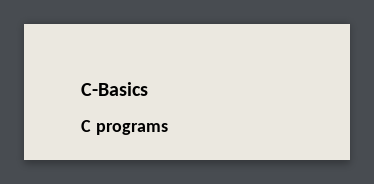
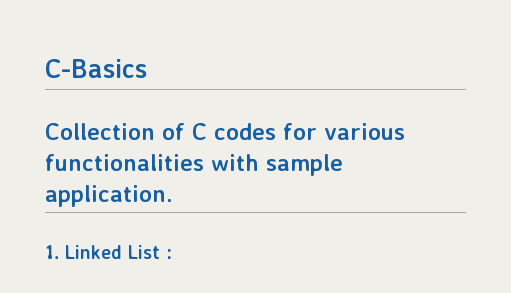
- C programs
+ Collection of C codes for various functionalities with sample application.
+ 1. Linked List :

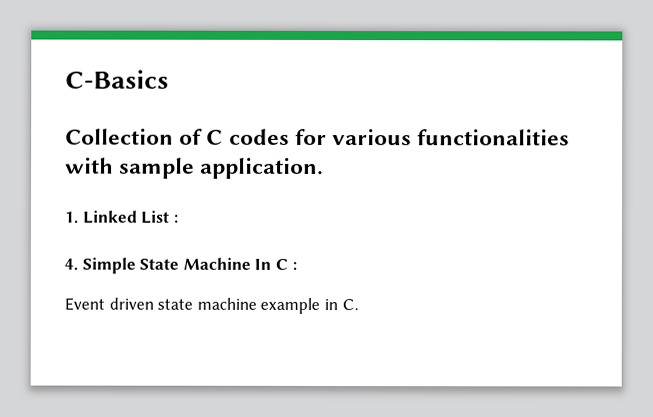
+ 4. Simple State Machine In C :
+ Event driven state machine example in C.

